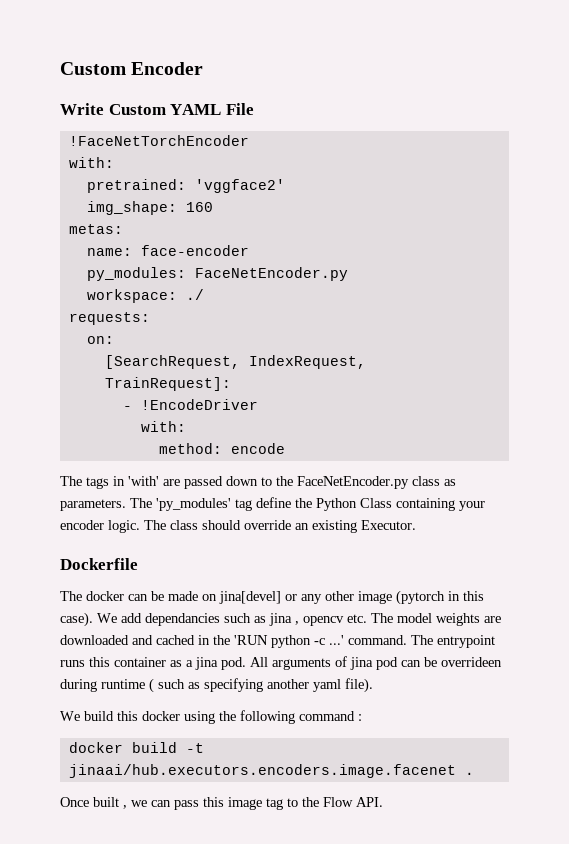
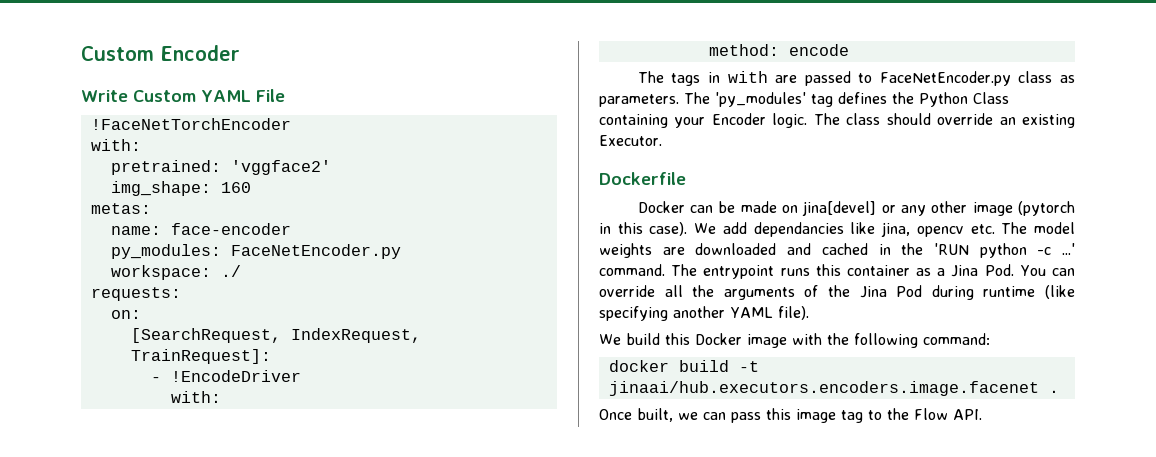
- The tags in 'with' are passed down to the FaceNetEncoder.py class as parameters.
+ The tags in with are passed to FaceNetEncoder.py class as parameters.
- The 'py_modules' tag define the Python Class containing your encoder logic.
+ The 'py_modules' tag defines the Python Class containing your Encoder logic.
- The docker can be made on jina[devel] or any other image (pytorch in this case).
+ Docker can be made on jina[devel] or any other image (pytorch in this case).
- We add dependancies such as jina , opencv etc. The model weights are downloaded and cached in the 'RUN python -c ...' command.
+ We add dependancies like jina, opencv etc. The model weights are downloaded and cached in the 'RUN python -c ...' command.
- The entrypoint runs this container as a jina pod. All arguments of jina pod can be overrideen during runtime ( such as specifying another yaml file).
+ The entrypoint runs this container as a Jina Pod. You can override all the arguments of the Jina Pod during runtime (like specifying another YAML file).
- We build this docker using the following command :
+ We build this Docker image with the following command:
- Once built , we can pass this image tag to the Flow API.
+ Once built, we can pass this image tag to the Flow API.

